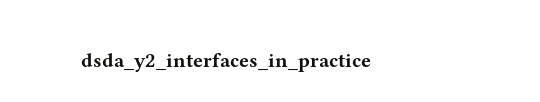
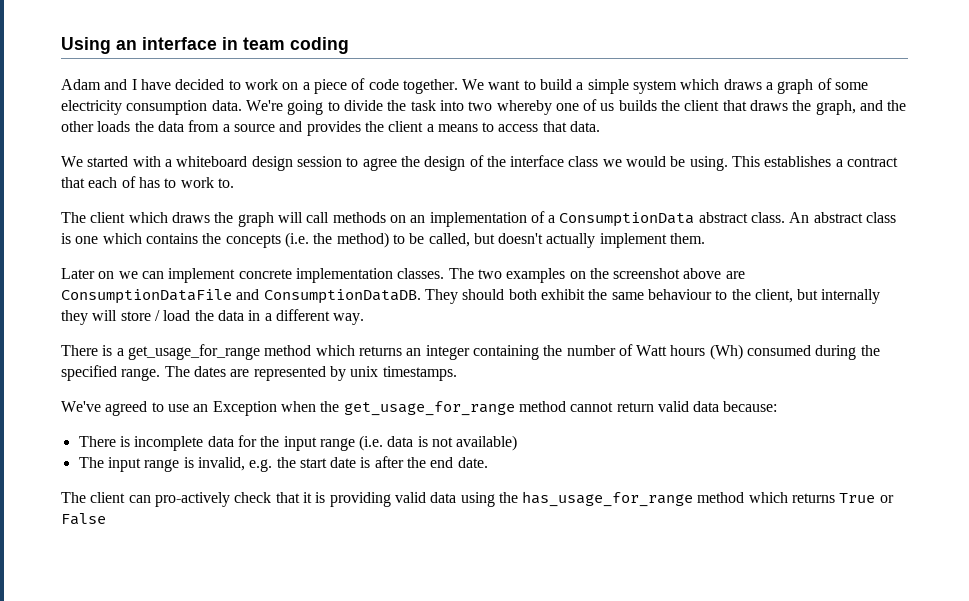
- dsda_y2_interfaces_in_practice
+ Using an interface in team coding
+ Adam and I have decided to work on a piece of code together. We want to build a simple system which draws a graph of some electricity consumption data. We're going to divide the task into two whereby one of us builds the client that draws the graph, and the other loads the data from a source and provides the client a means to access that data.
+ We started with a whiteboard design session to agree the design of the interface class we would be using. This establishes a contract that each of has to work to.
+ The client which draws the graph will call methods on an implementation of a ConsumptionData abstract class. An abstract class is one which contains the concepts (i.e. the method) to be called, but doesn't actually implement them.
+ Later on we can implement concrete implementation classes. The two examples on the screenshot above are ConsumptionDataFile and ConsumptionDataDB. They should both exhibit the same behaviour to the client, but internally they will store / load the data in a different way.
+ There is a get_usage_for_range method which returns an integer containing the number of Watt hours (Wh) consumed during the specified range. The dates are represented by unix timestamps.
+ We've agreed to use an Exception when the get_usage_for_range method cannot return valid data because:
+ There is incomplete data for the input range (i.e. data is not available)
+ The input range is invalid, e.g. the start date is after the end date.
+ The client can pro-actively check that it is providing valid data using the has_usage_for_range method which returns True or False

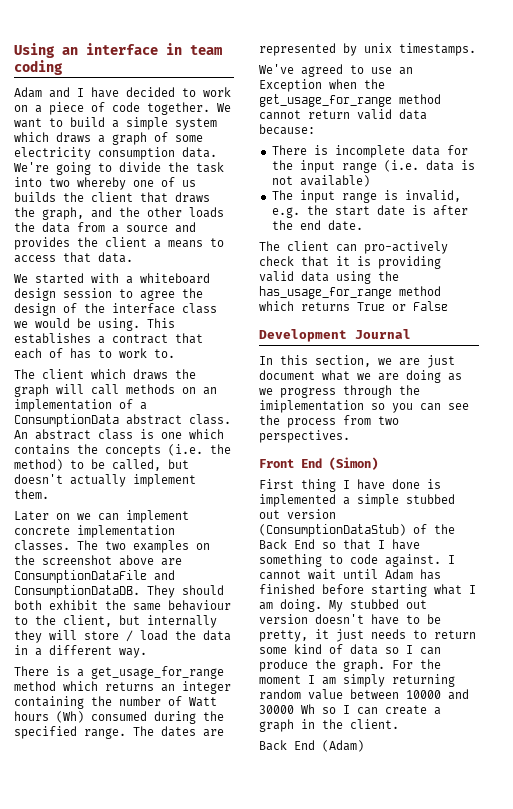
+ Development Journal
+ In this section, we are just document what we are doing as we progress through the imiplementation so you can see the process from two perspectives.
+ Front End (Simon)
+ First thing I have done is implemented a simple stubbed out version (ConsumptionDataStub) of the Back End so that I have something to code against. I cannot wait until Adam has finished before starting what I am doing. My stubbed out version doesn't have to be pretty, it just needs to return some kind of data so I can produce the graph. For the moment I am simply returning random value between 10000 and 30000 Wh so I can create a graph in the client.
+ Back End (Adam)

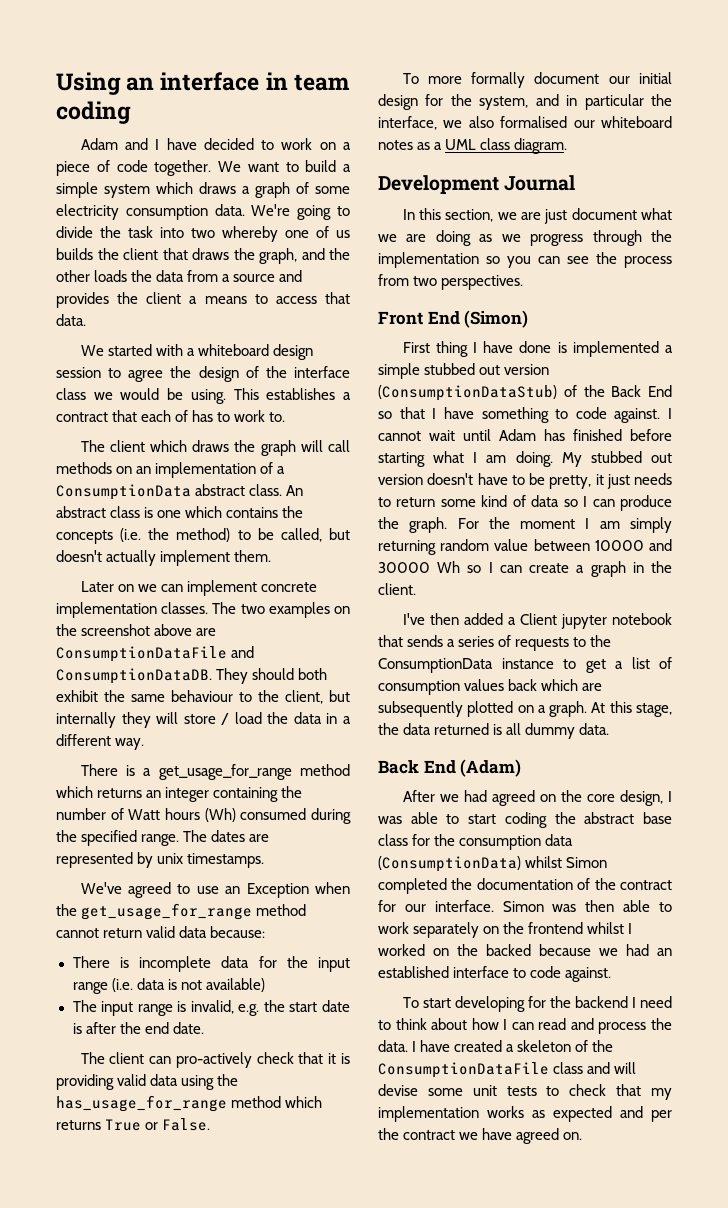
- The client can pro-actively check that it is providing valid data using the has_usage_for_range method which returns True or False
+ The client can pro-actively check that it is providing valid data using the has_usage_for_range method which returns True or False.
+ To more formally document our initial design for the system, and in particular the interface, we also formalised our whiteboard notes as a UML class diagram.
- In this section, we are just document what we are doing as we progress through the imiplementation so you can see the process from two perspectives.
+ In this section, we are just document what we are doing as we progress through the implementation so you can see the process from two perspectives.
+ I've then added a Client jupyter notebook that sends a series of requests to the ConsumptionData instance to get a list of consumption values back which are subsequently plotted on a graph. At this stage, the data returned is all dummy data.
  Back End (Adam)
+ After we had agreed on the core design, I was able to start coding the abstract base class for the consumption data (ConsumptionData) whilst Simon completed the documentation of the contract for our interface. Simon was then able to work separately on the frontend whilst I worked on the backed because we had an established interface to code against.
+ To start developing for the backend I need to think about how I can read and process the data. I have created a skeleton of the ConsumptionDataFile class and will devise some unit tests to check that my implementation works as expected and per the contract we have agreed on.

